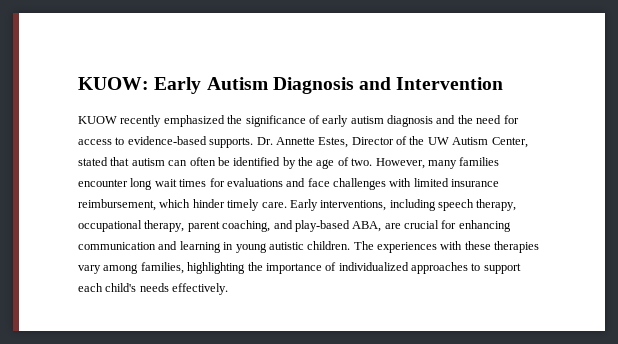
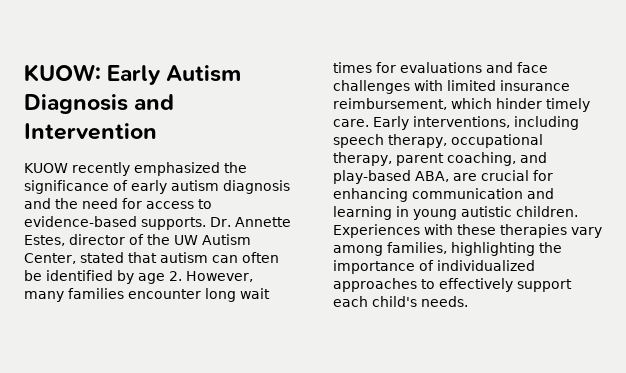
- Dr. Annette Estes, Director of the UW Autism Center, stated that autism can often be identified by the age of two. However, many families encounter long wait times for evaluations and face challenges with limited insurance reimbursement, which hinder timely care.
+ Dr. Annette Estes, director of the UW Autism Center, stated that autism can often be identified by age 2. However, many families encounter long wait times for evaluations and face challenges with limited insurance reimbursement, which hinder timely care.
- The experiences with these therapies vary among families, highlighting the importance of individualized approaches to support each child's needs effectively.
+ Experiences with these therapies vary among families, highlighting the importance of individualized approaches to effectively support each child's needs.

